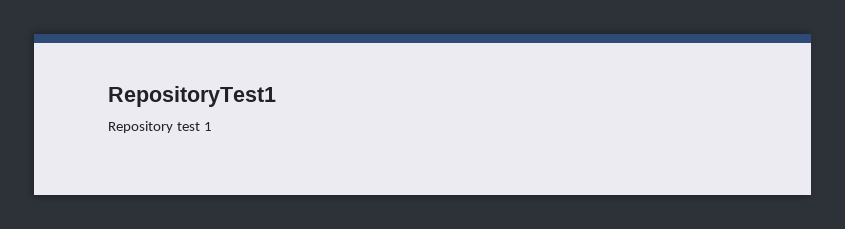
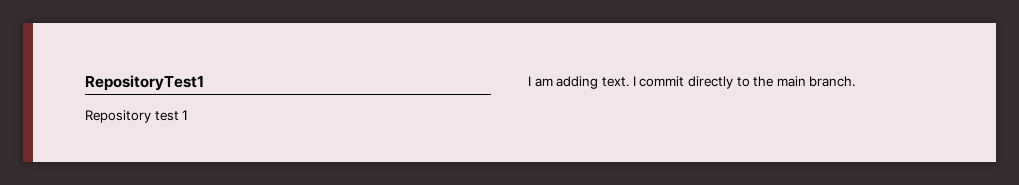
+ I am adding text. I commit directly to the main branch.

